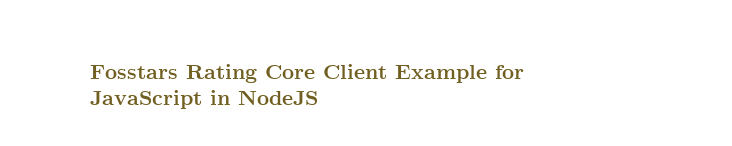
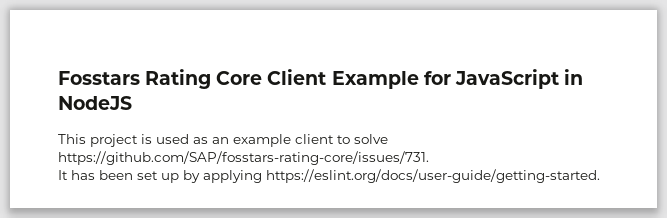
+ This project is used as an example client to solve https://github.com/SAP/fosstars-rating-core/issues/731.
+ It has been set up by applying https://eslint.org/docs/user-guide/getting-started.

